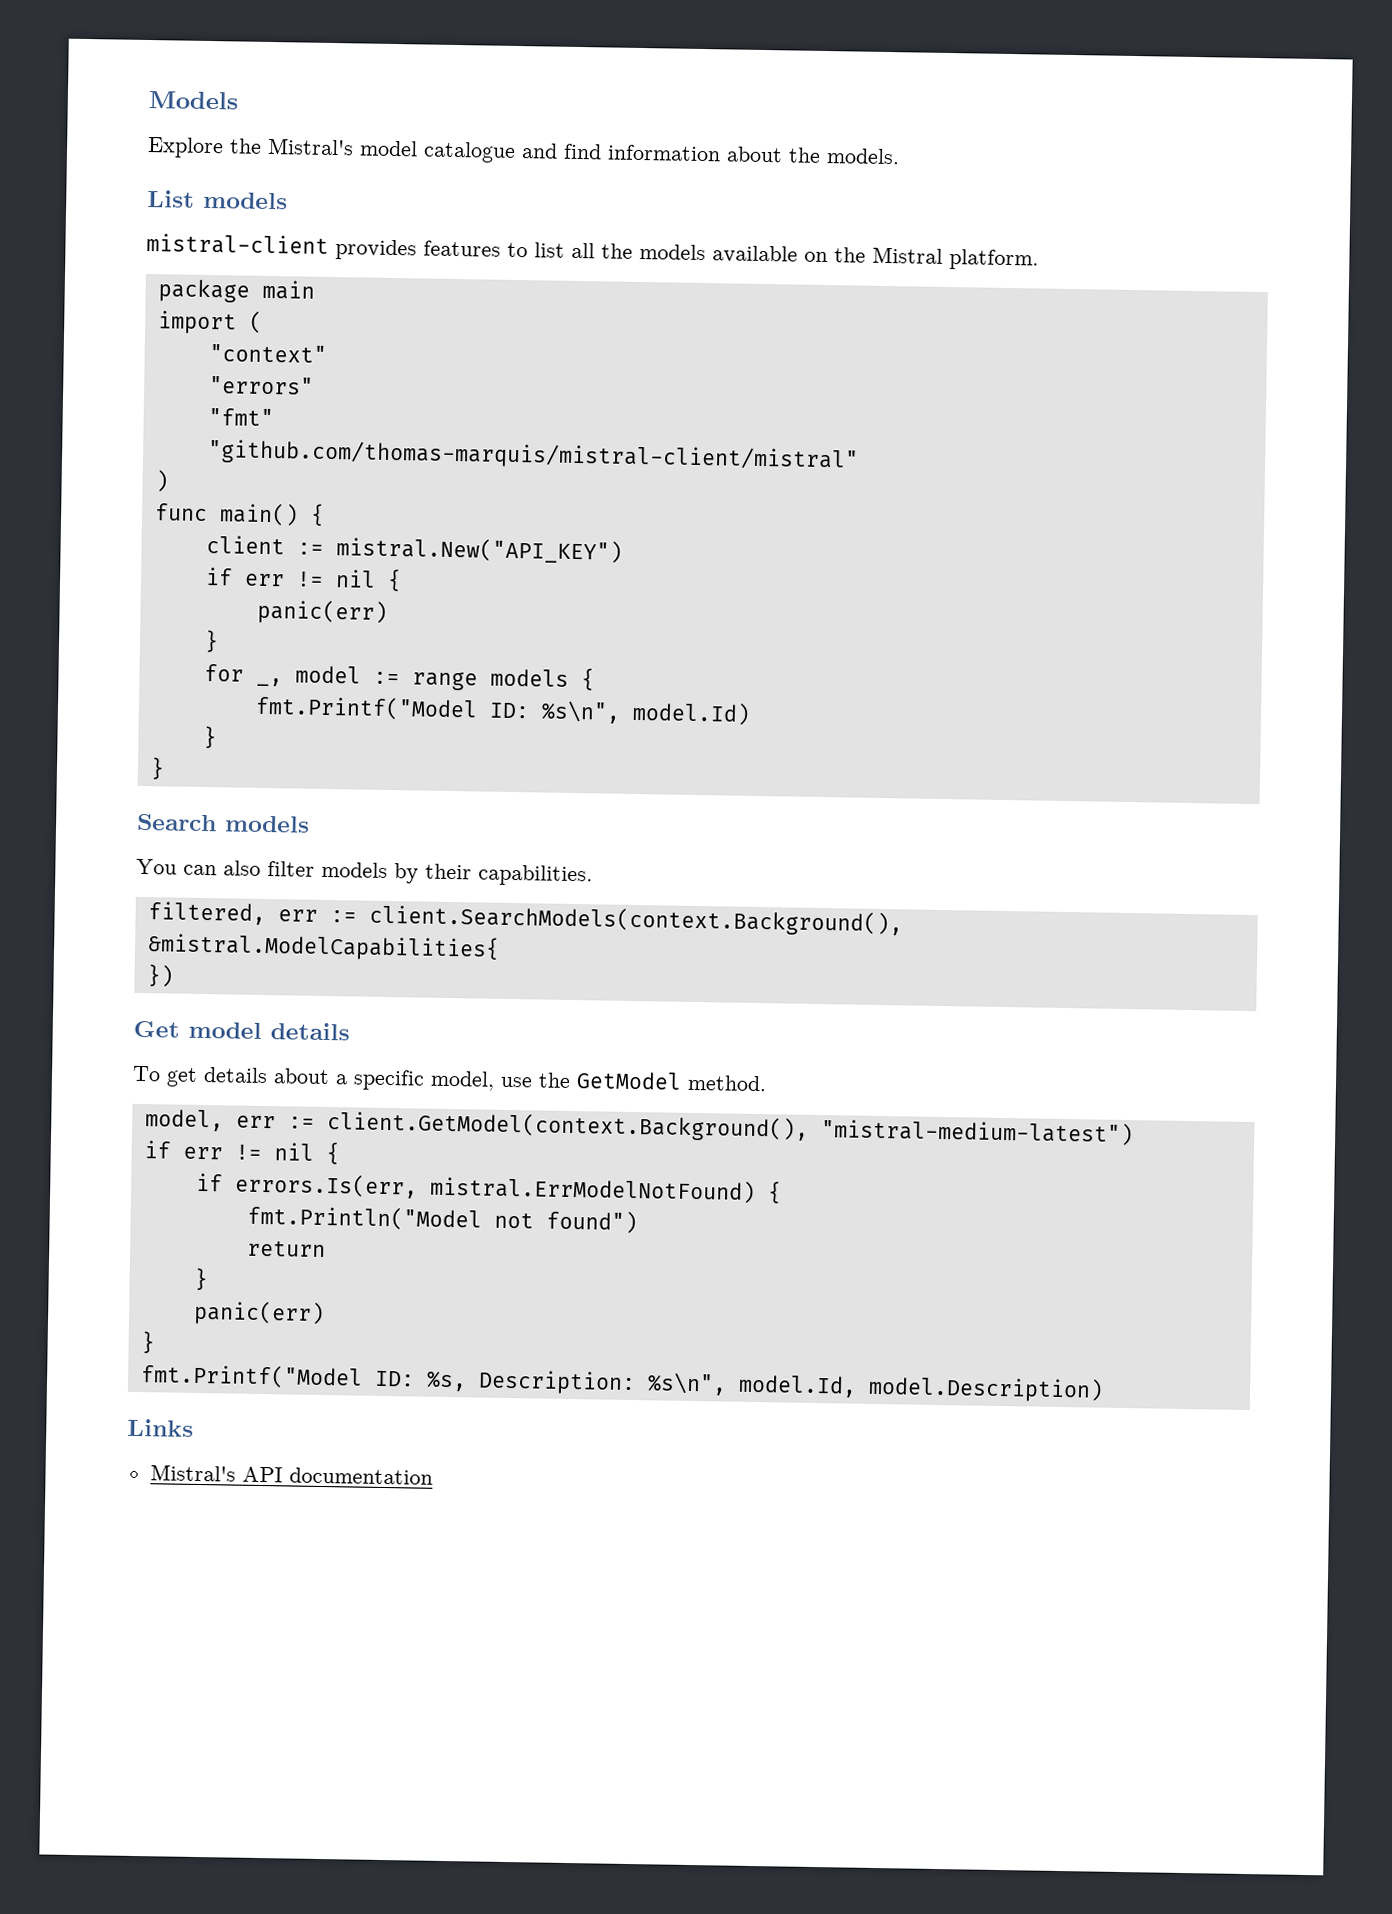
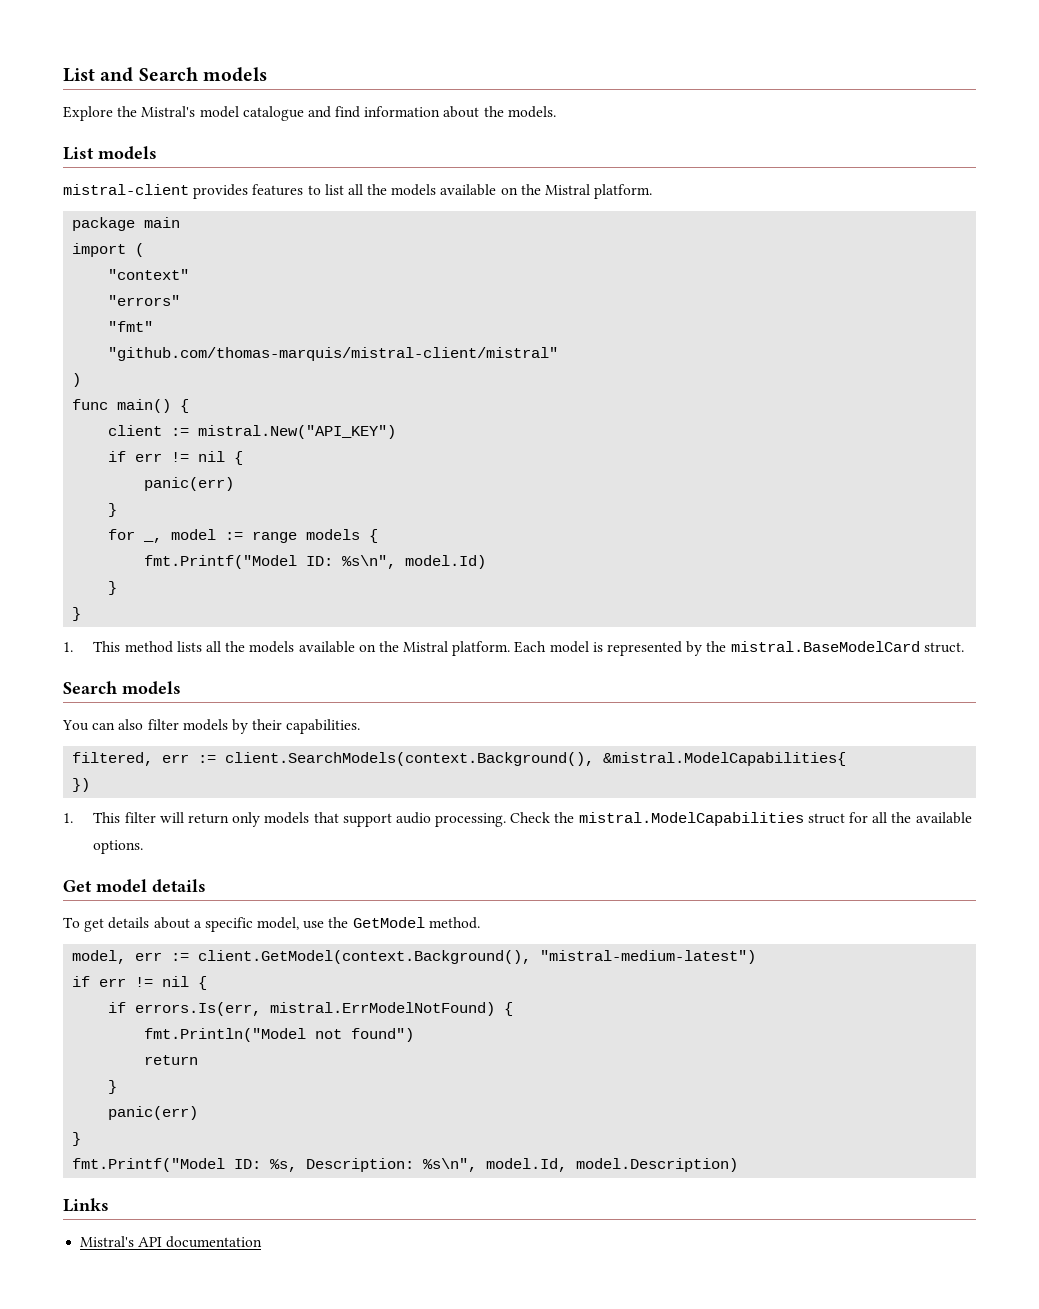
- Models
+ List and Search models
+ 1. This method lists all the models available on the Mistral platform. Each model is represented by the mistral.BaseModelCard struct.
+ 1. This filter will return only models that support audio processing. Check the mistral.ModelCapabilities struct for all the available options.

